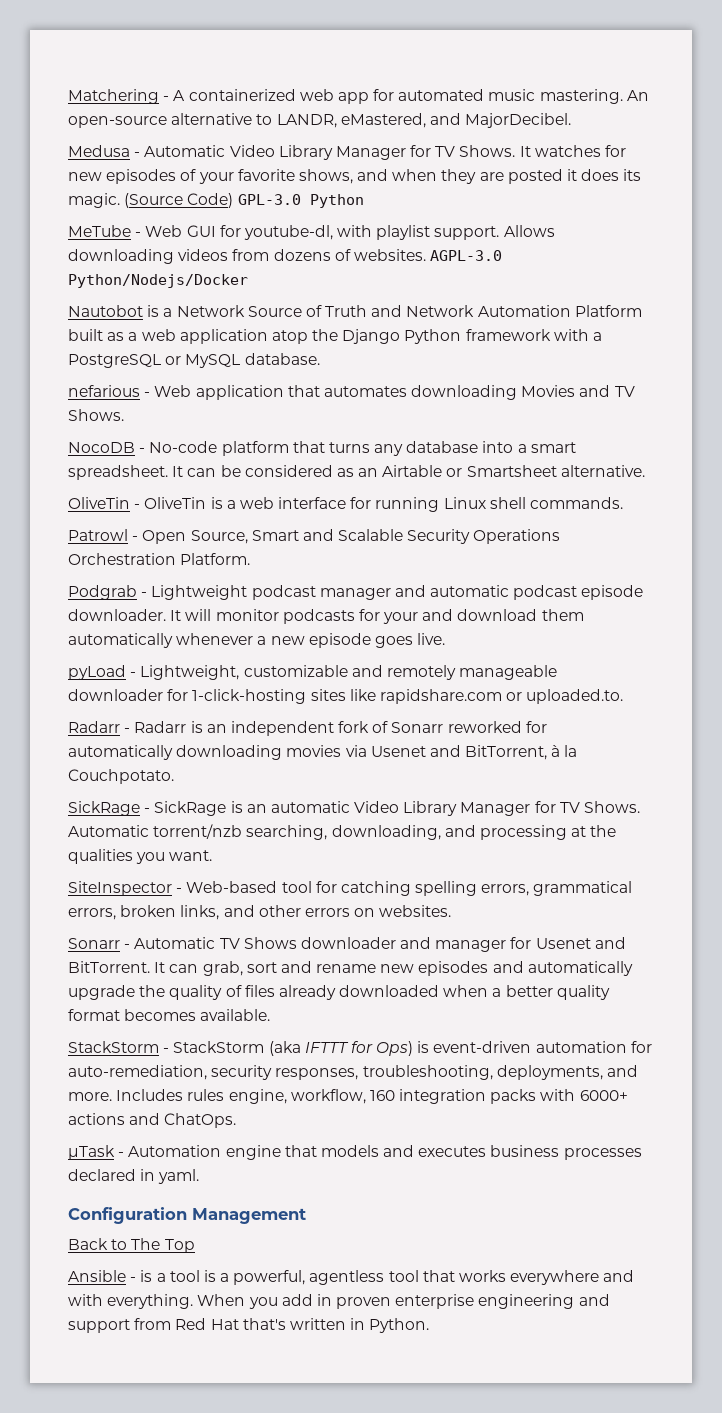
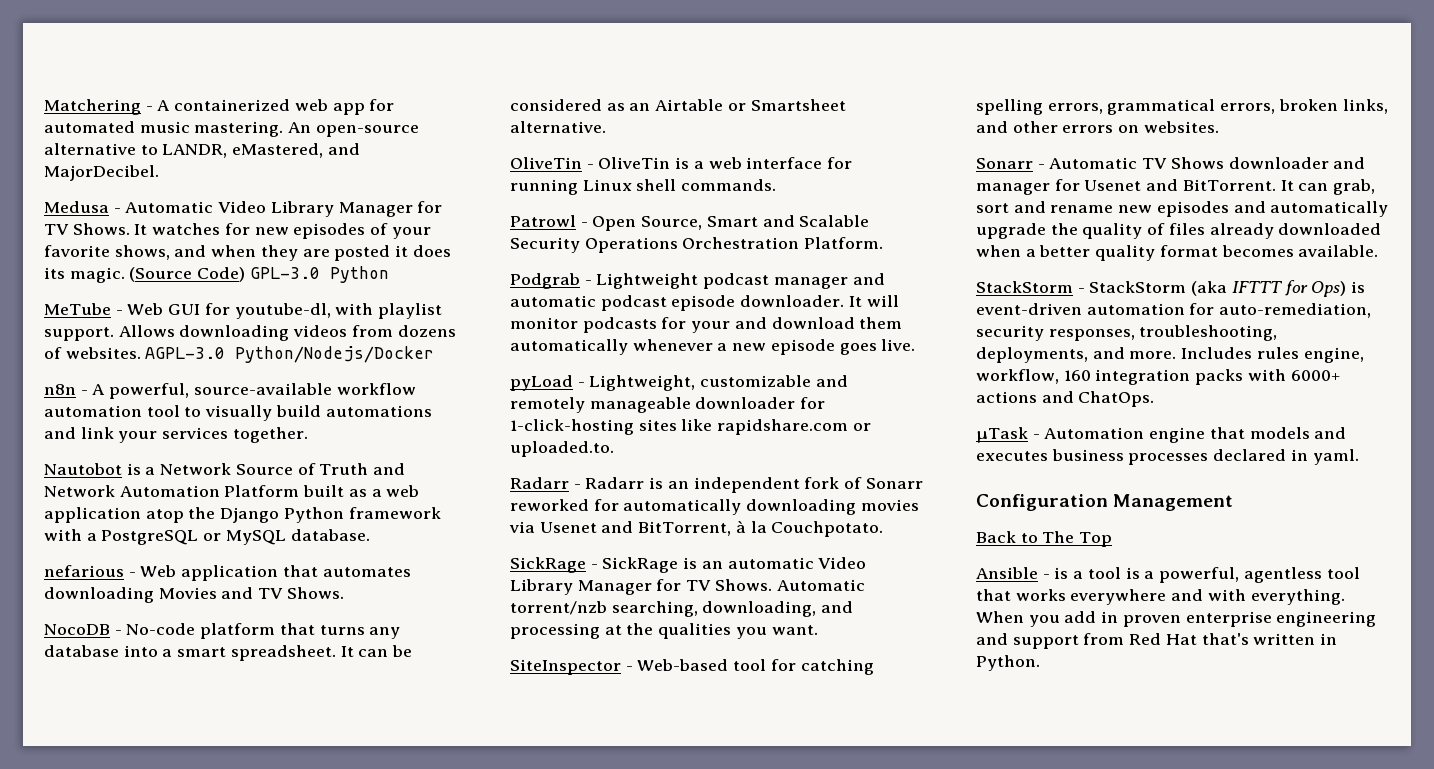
+ n8n - A powerful, source-available workflow automation tool to visually build automations and link your services together.

